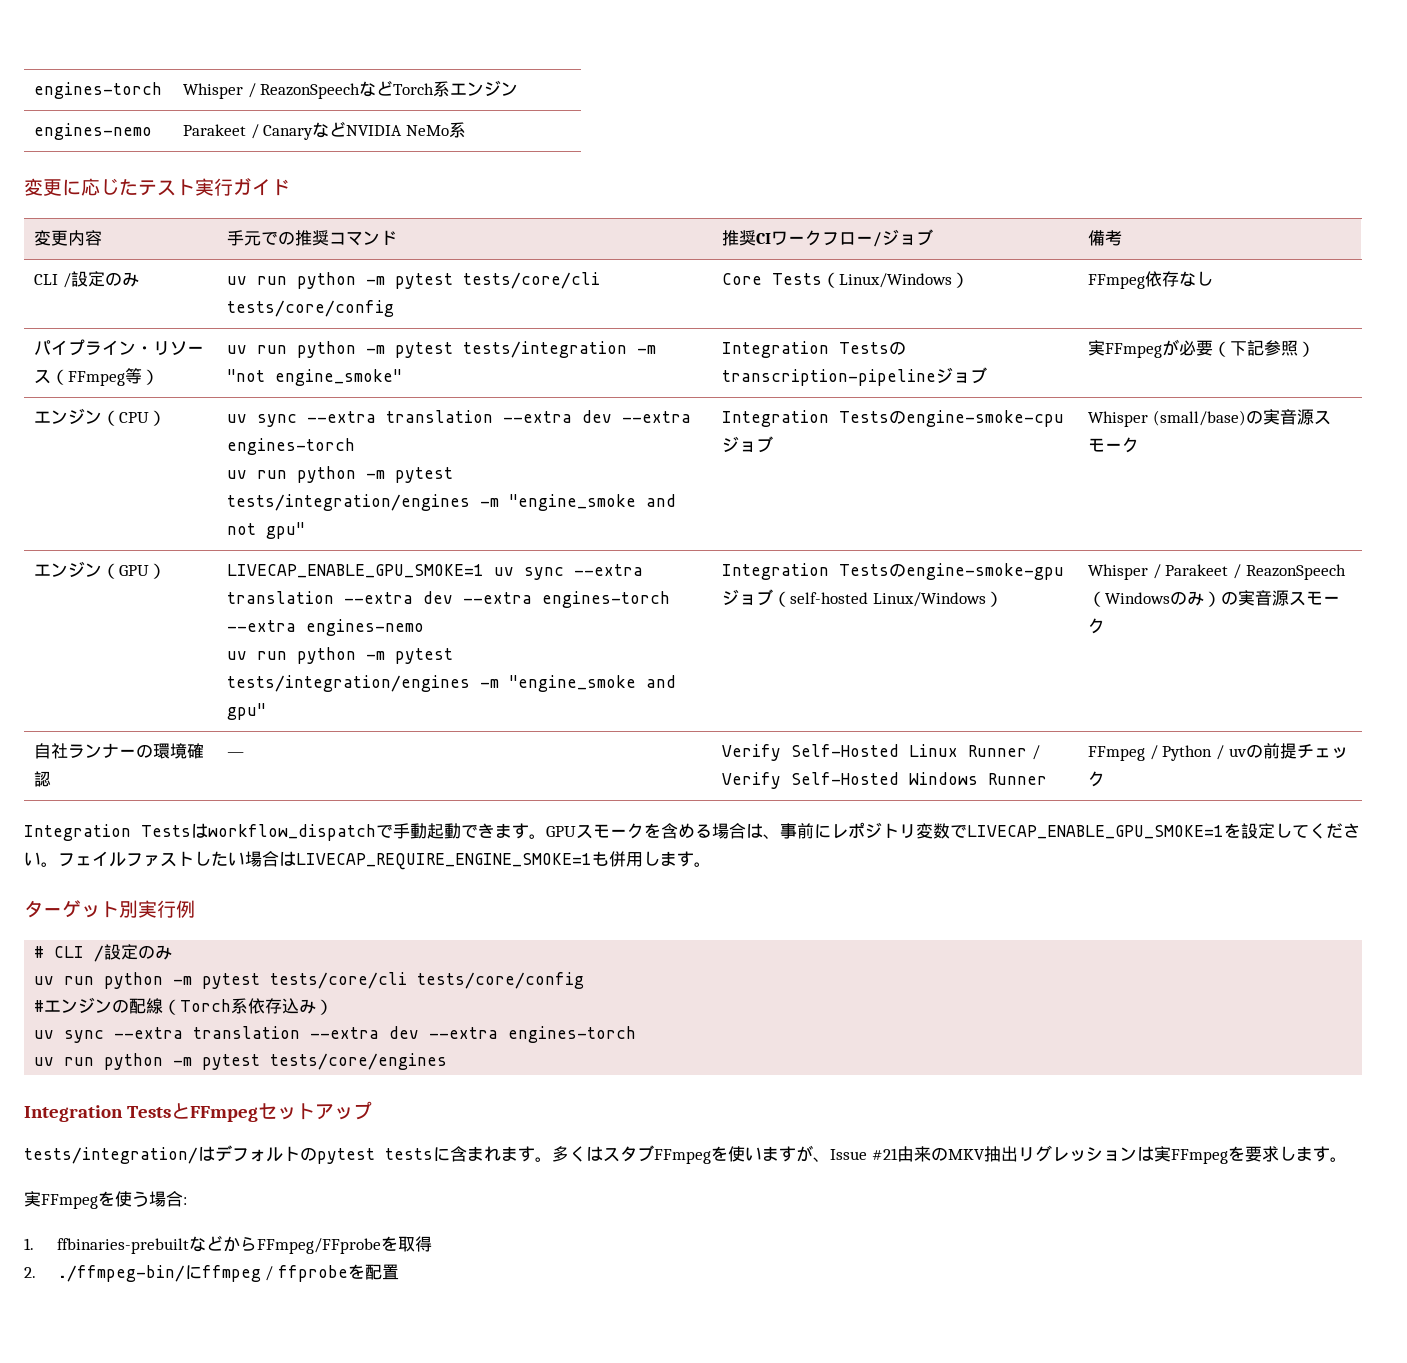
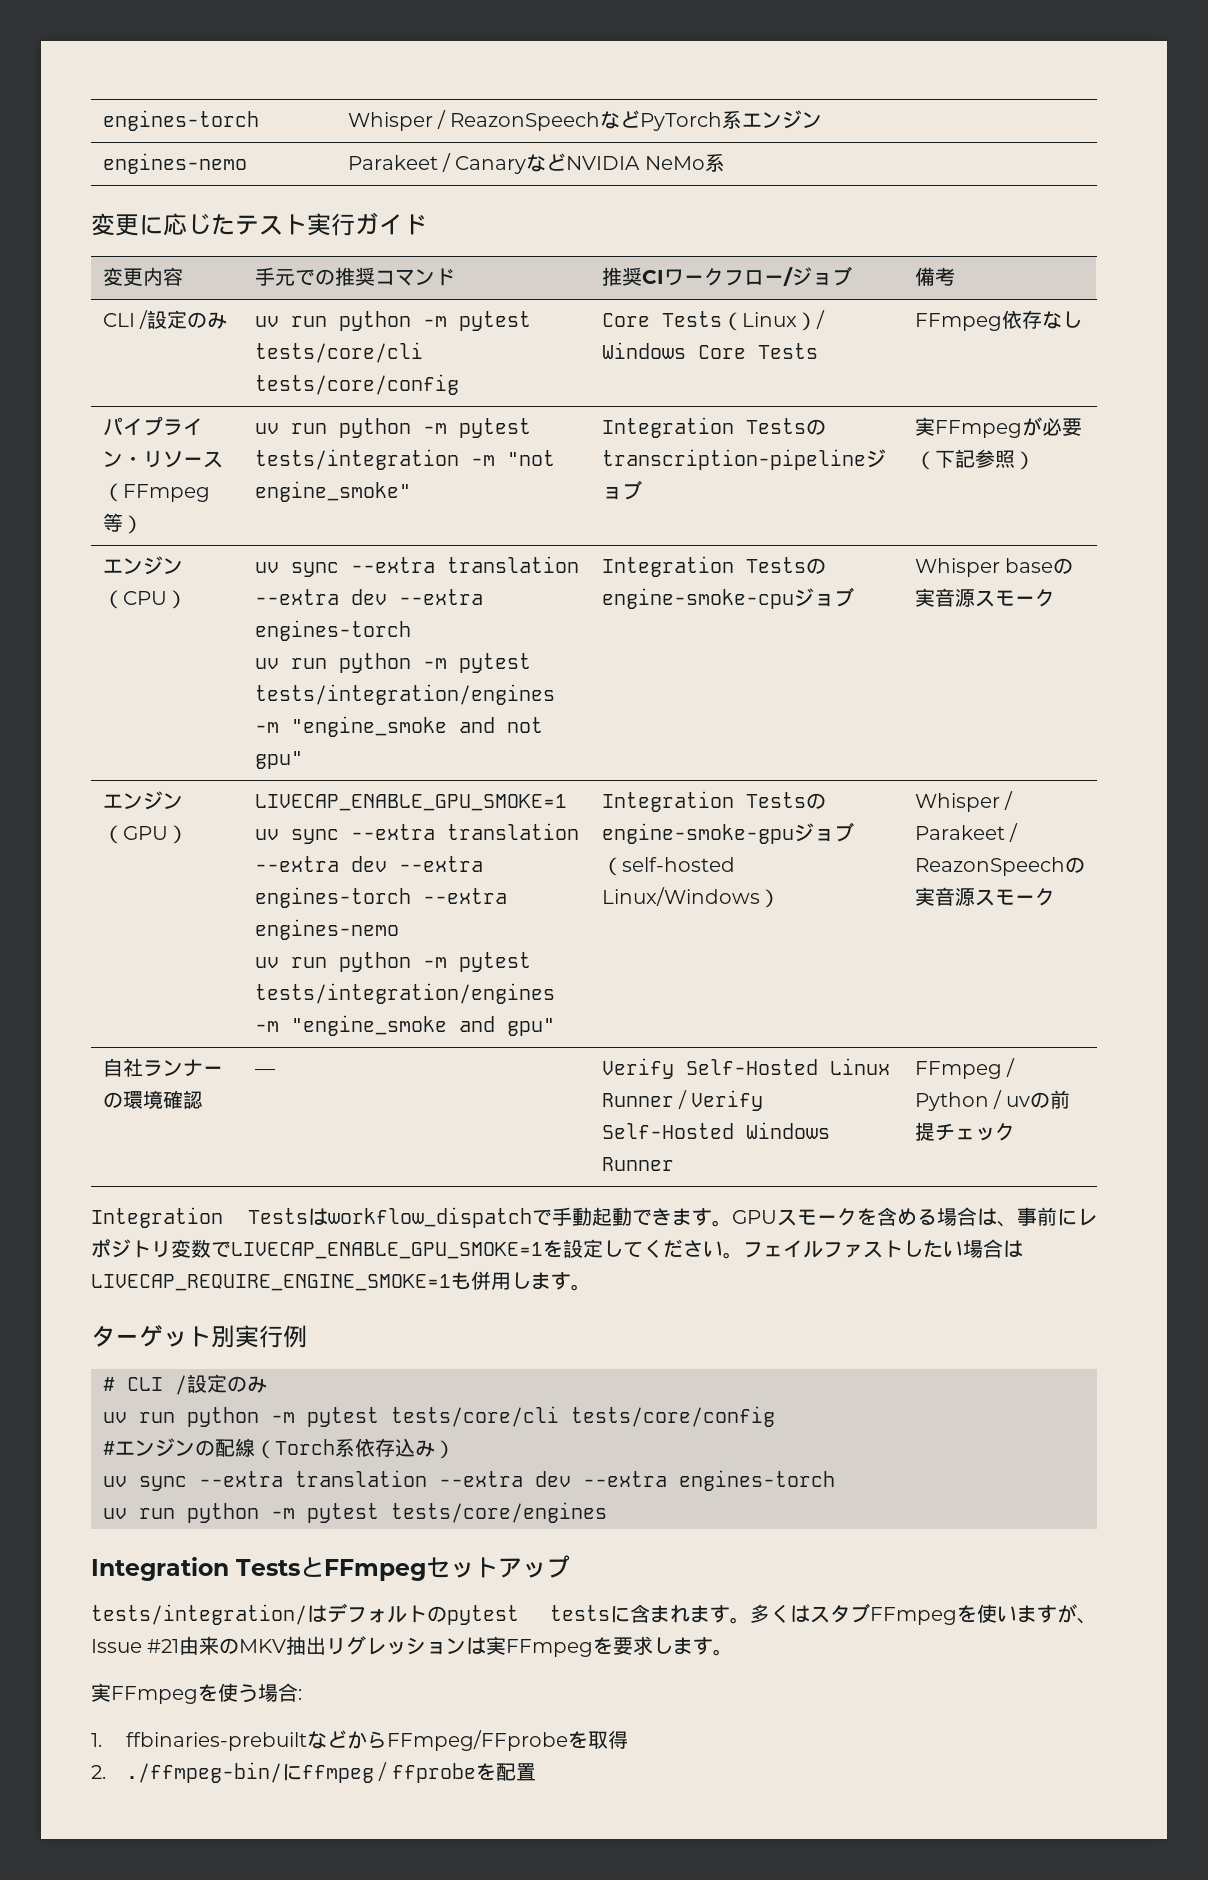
- engines-torch | Whisper / ReazonSpeechなどTorch系エンジン
+ engines-torch | Whisper / ReazonSpeechなどPyTorch系エンジン
- CLI /設定のみ | uv run python -m pytest tests/core/cli tests/core/config | Core Tests（Linux/Windows） | FFmpeg依存なし
+ CLI /設定のみ | uv run python -m pytest tests/core/cli tests/core/config | Core Tests（Linux）/ Windows Core Tests | FFmpeg依存なし
  エンジン（CPU） | uv sync --extra translation --extra dev --extra engines-torch
- uv run python -m pytest tests/integration/engines -m "engine_smoke and not gpu" | Integration Testsのengine-smoke-cpuジョブ | Whisper (small/base)の実音源スモーク
+ uv run python -m pytest tests/integration/engines -m "engine_smoke and not gpu" | Integration Testsのengine-smoke-cpuジョブ | Whisper baseの実音源スモーク
- Whisper / Parakeet / ReazonSpeech（Windowsのみ）の実音源スモーク
+ Whisper / Parakeet / ReazonSpeechの実音源スモーク

